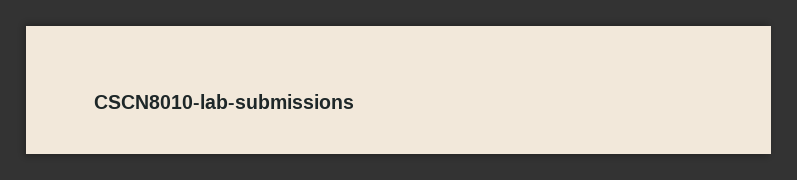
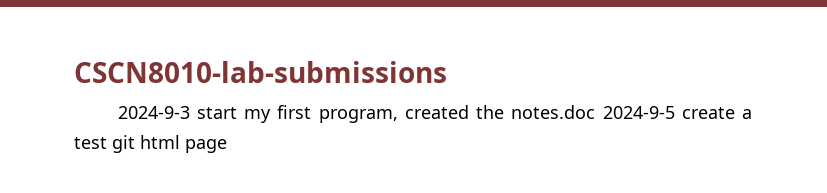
+ 2024-9-3 start my first program, created the notes.doc 2024-9-5 create a test git html page

